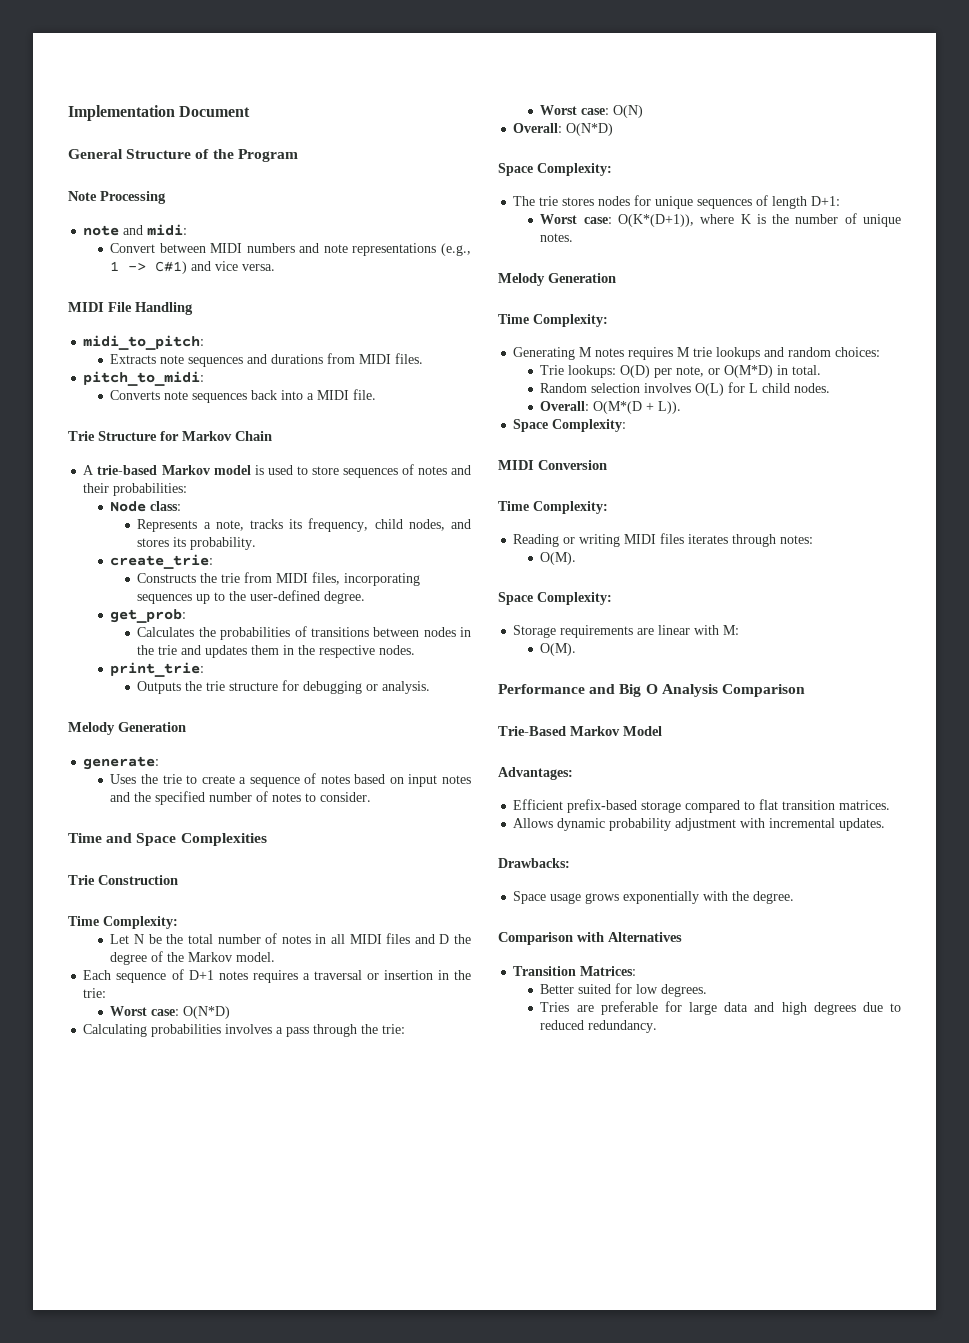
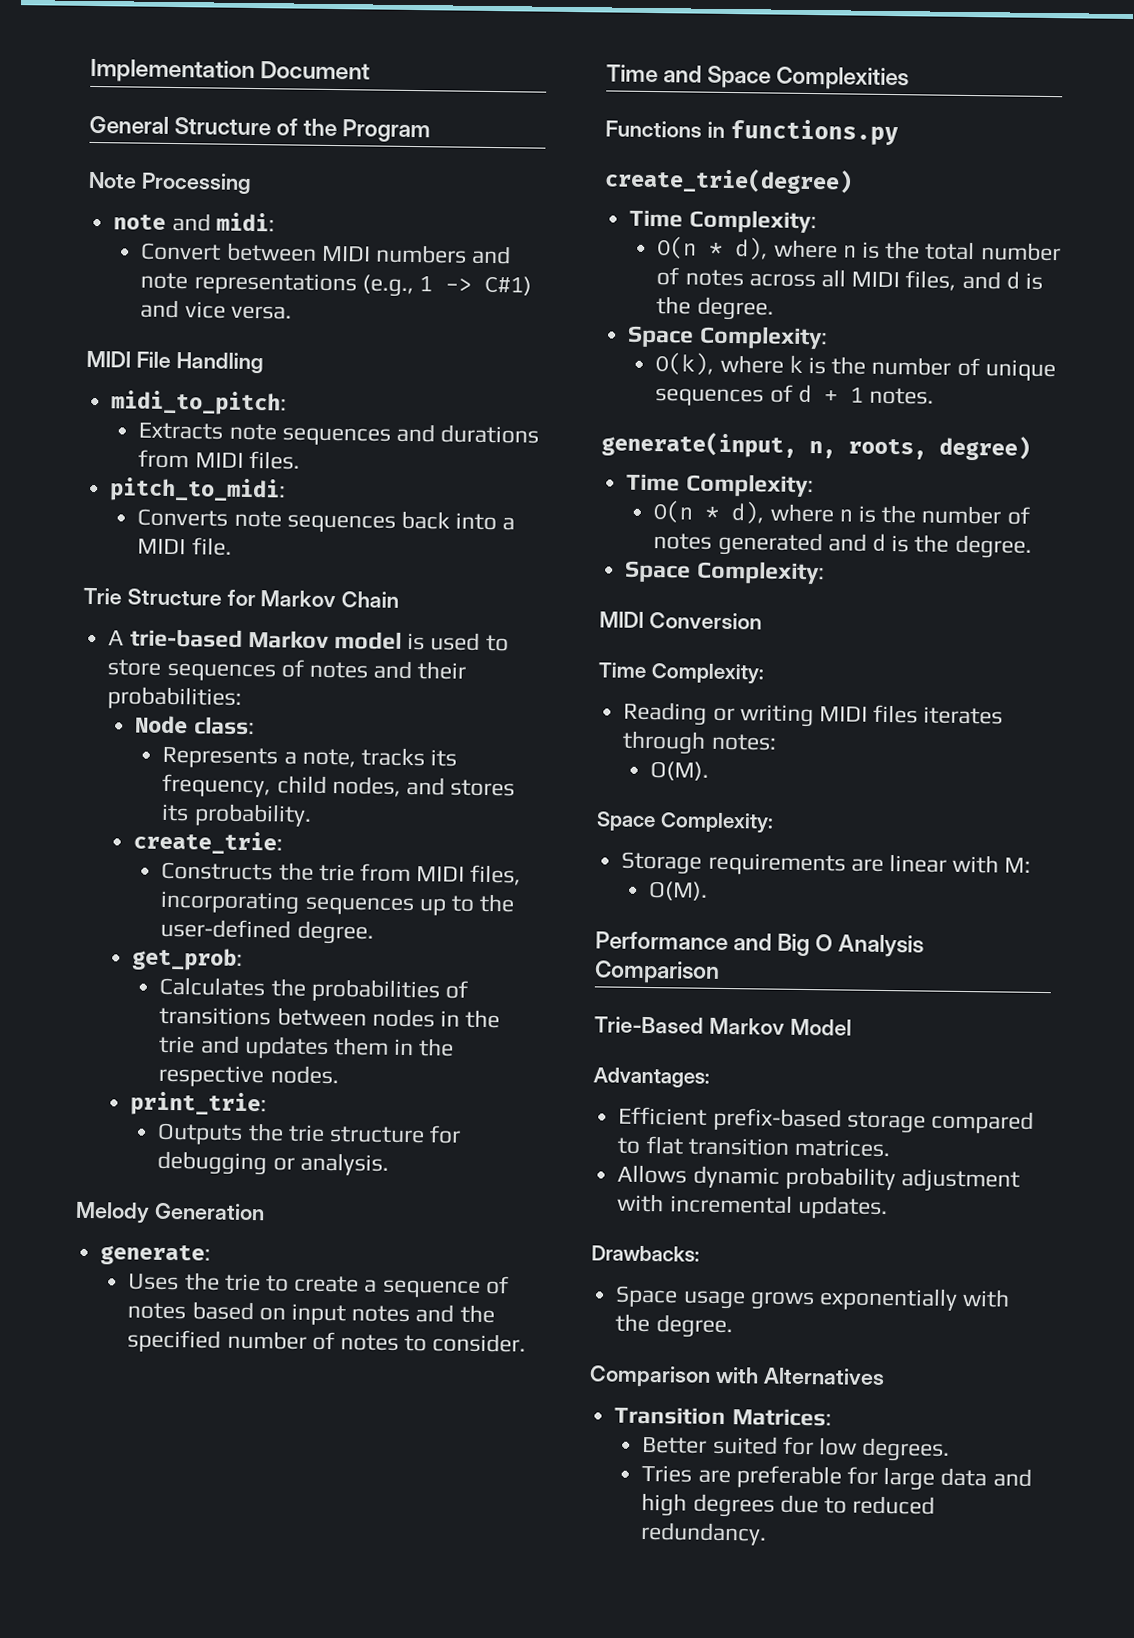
- Trie Construction
+ Functions in functions.py
+ create_trie(degree)
  Time Complexity:
- Let N be the total number of notes in all MIDI files and D the degree of the Markov model.
- Each sequence of D+1 notes requires a traversal or insertion in the trie:
- Worst case: O(N*D)
- Calculating probabilities involves a pass through the trie:
- Worst case: O(N)
- Overall: O(N*D)
+ O(n * d), where n is the total number of notes across all MIDI files, and d is the degree.
  Space Complexity:
- The trie stores nodes for unique sequences of length D+1:
- Worst case: O(K*(D+1)), where K is the number of unique notes.
- Melody Generation
+ O(k), where k is the number of unique sequences of d + 1 notes.
+ generate(input, n, roots, degree)
  Time Complexity:
- Generating M notes requires M trie lookups and random choices:
- Trie lookups: O(D) per note, or O(M*D) in total.
- Random selection involves O(L) for L child nodes.
- Overall: O(M*(D + L)).
+ O(n * d), where n is the number of notes generated and d is the degree.

